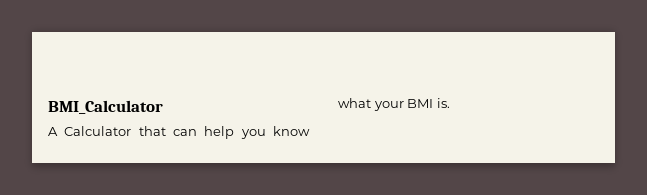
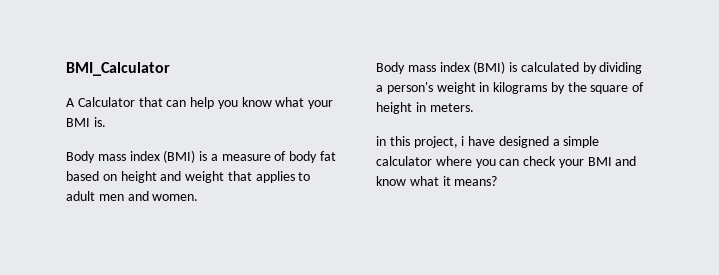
+ Body mass index (BMI) is a measure of body fat based on height and weight that applies to adult men and women.
+ Body mass index (BMI) is calculated by dividing a person's weight in kilograms by the square of height in meters.
+ in this project, i have designed a simple calculator where you can check your BMI and know what it means?

